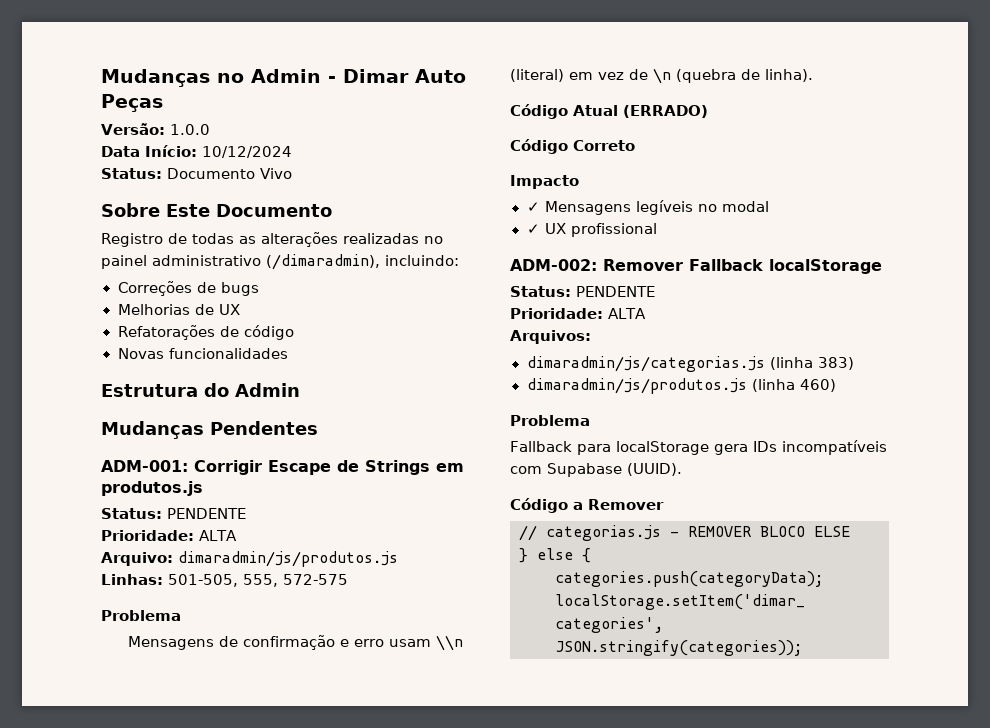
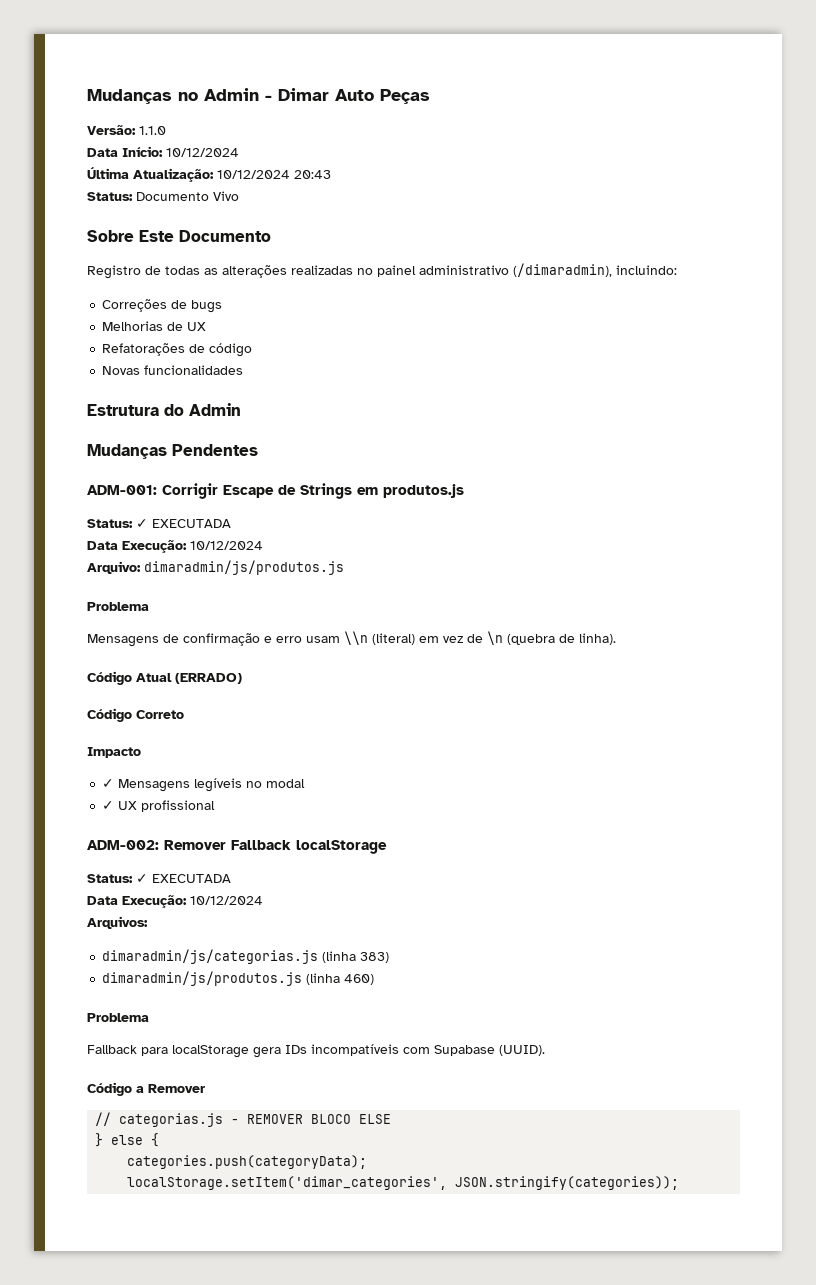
- Versão: 1.0.0
+ Versão: 1.1.0
+ Última Atualização: 10/12/2024 20:43
  ADM-001: Corrigir Escape de Strings em produtos.js
- Status: PENDENTE
- Prioridade: ALTA
+ Status: ✓ EXECUTADA
+ Data Execução: 10/12/2024
  Arquivo: dimaradmin/js/produtos.js
- Linhas: 501-505, 555, 572-575
  ADM-002: Remover Fallback localStorage
- Status: PENDENTE
- Prioridade: ALTA
+ Status: ✓ EXECUTADA
+ Data Execução: 10/12/2024

